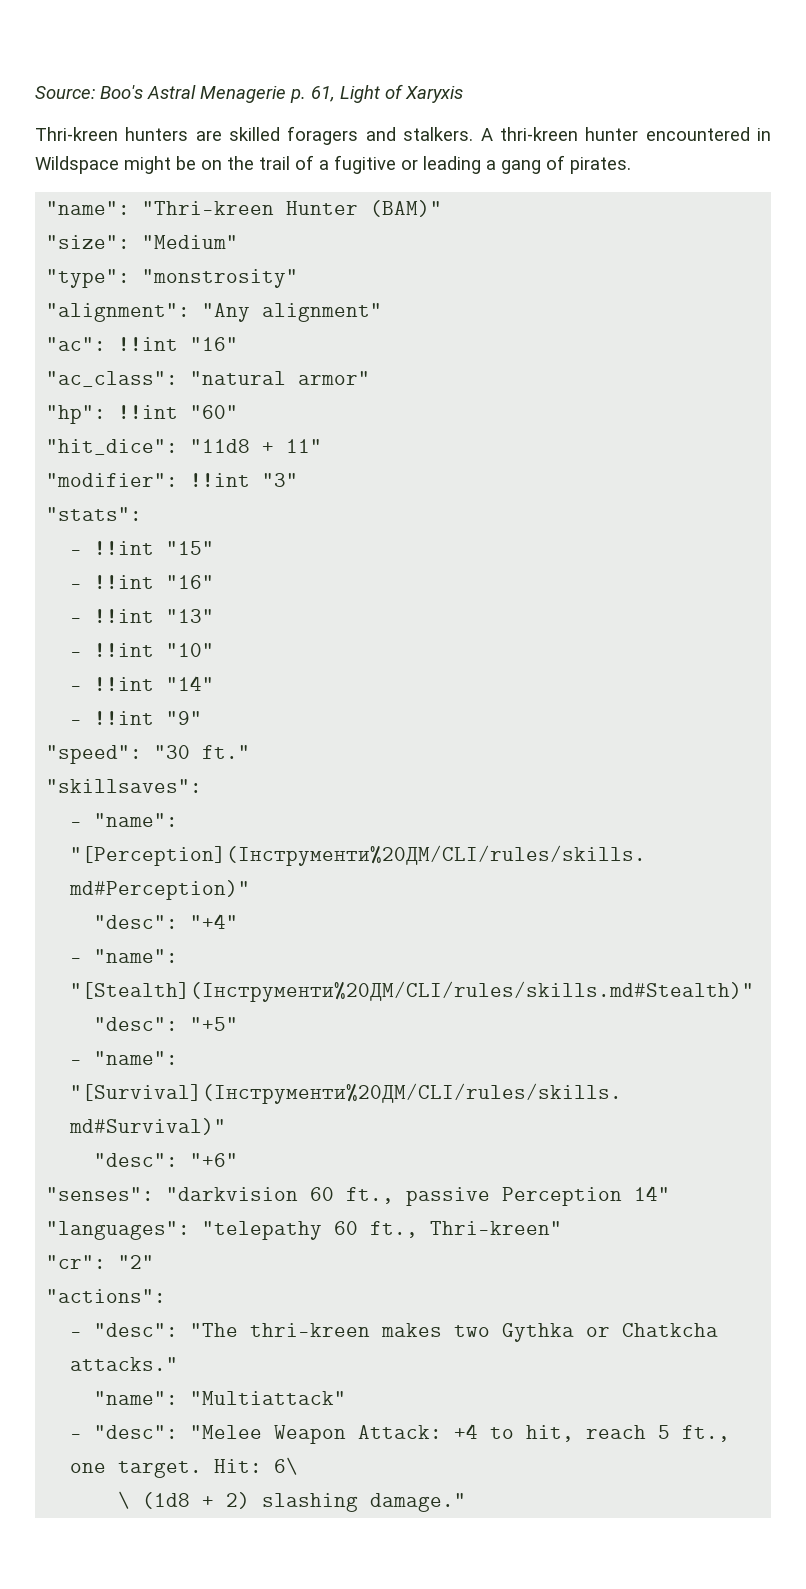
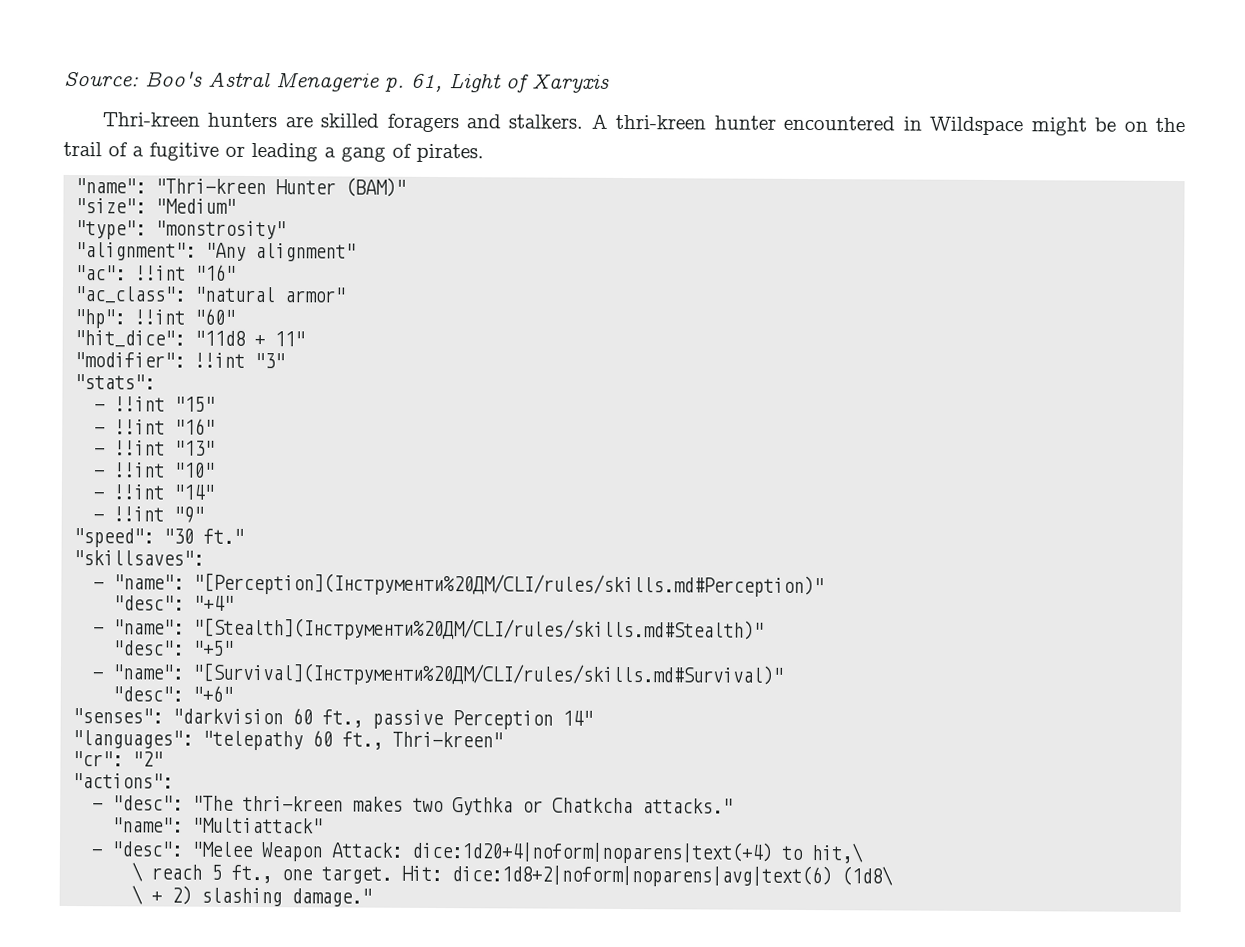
- - "desc": "Melee Weapon Attack: +4 to hit, reach 5 ft., one target.
+ - "desc": "Melee Weapon Attack: dice:1d20+4|noform|noparens|text(+4) to hit,\
+ \ reach 5 ft., one target.
- Hit: 6\
- \ (1d8 + 2) slashing damage."
+ Hit: dice:1d8+2|noform|noparens|avg|text(6) (1d8\
+ \ + 2) slashing damage."

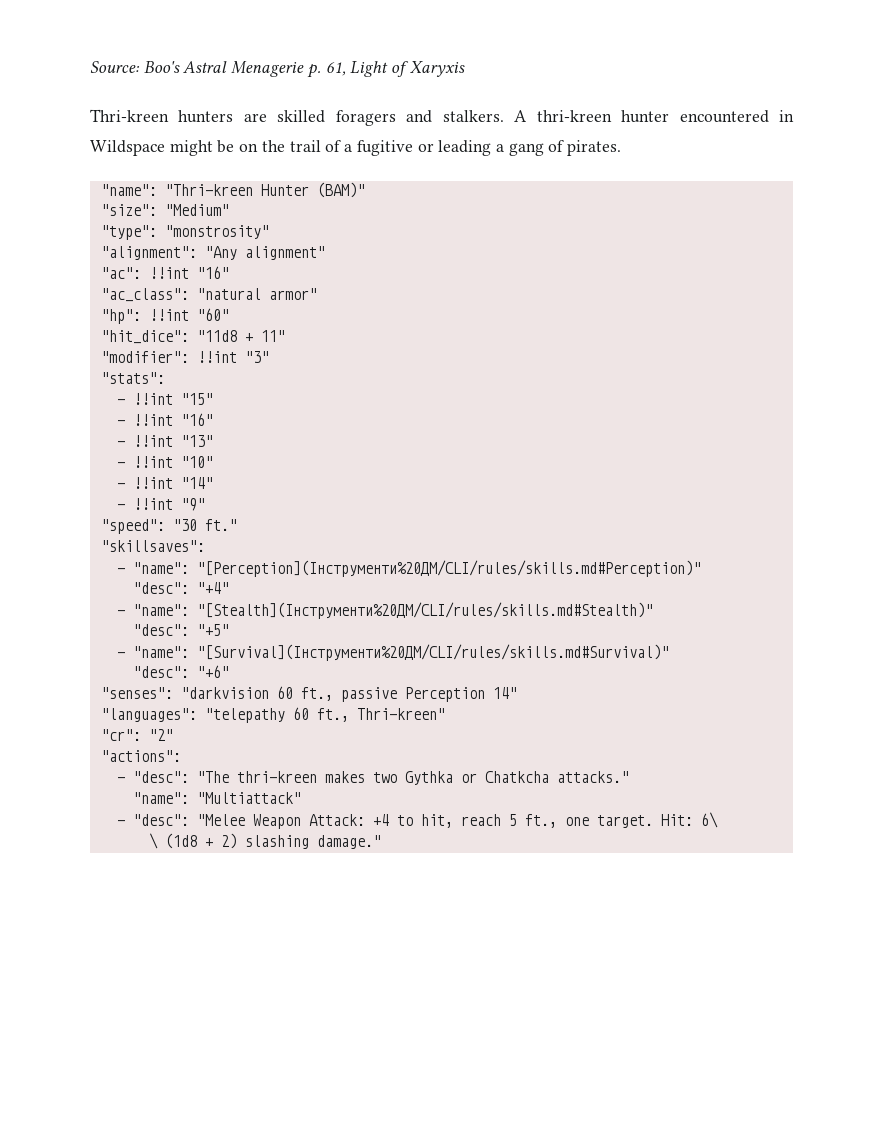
- - "desc": "Melee Weapon Attack: dice:1d20+4|noform|noparens|text(+4) to hit,\
- \ reach 5 ft., one target.
+ - "desc": "Melee Weapon Attack: +4 to hit, reach 5 ft., one target.
- Hit: dice:1d8+2|noform|noparens|avg|text(6) (1d8\
- \ + 2) slashing damage."
+ Hit: 6\
+ \ (1d8 + 2) slashing damage."

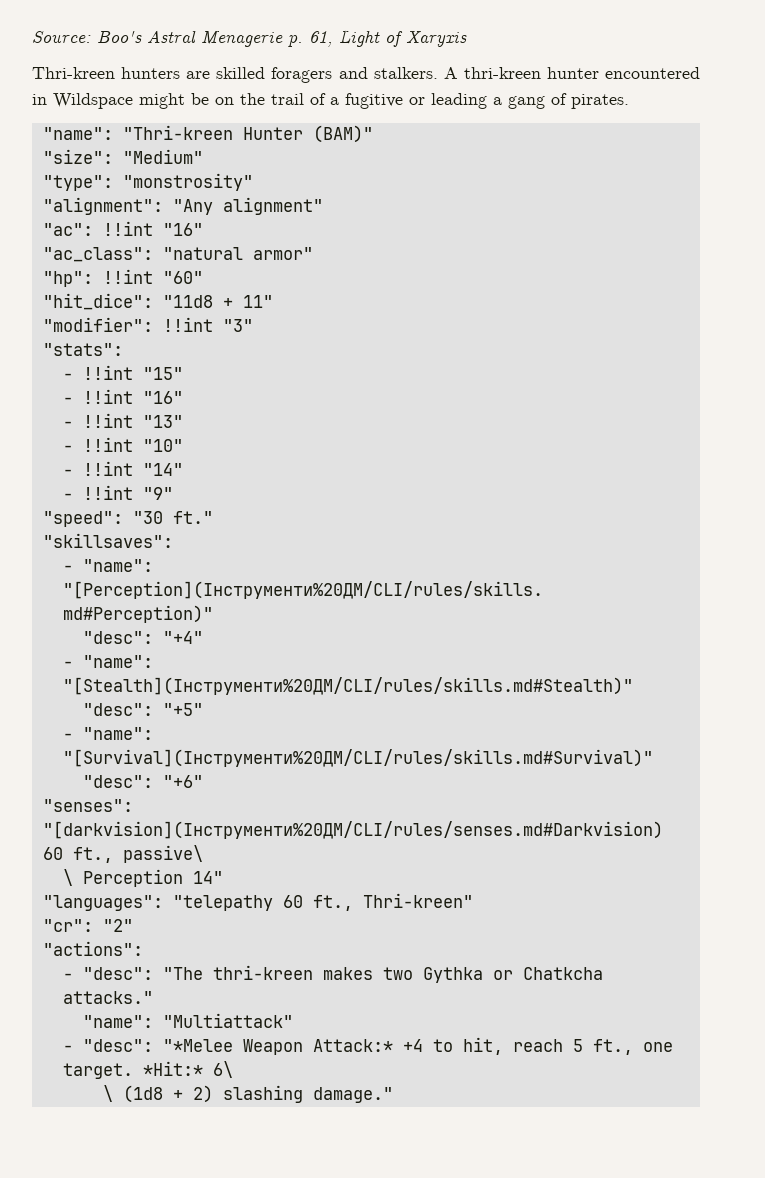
- "senses": "darkvision 60 ft., passive Perception 14"
+ "senses": "[darkvision](Інструменти%20ДМ/CLI/rules/senses.md#Darkvision) 60 ft., passive\
+ \ Perception 14"
- - "desc": "Melee Weapon Attack: +4 to hit, reach 5 ft., one target.
+ - "desc": "*Melee Weapon Attack:* +4 to hit, reach 5 ft., one target.
- Hit: 6\
+ *Hit:* 6\

